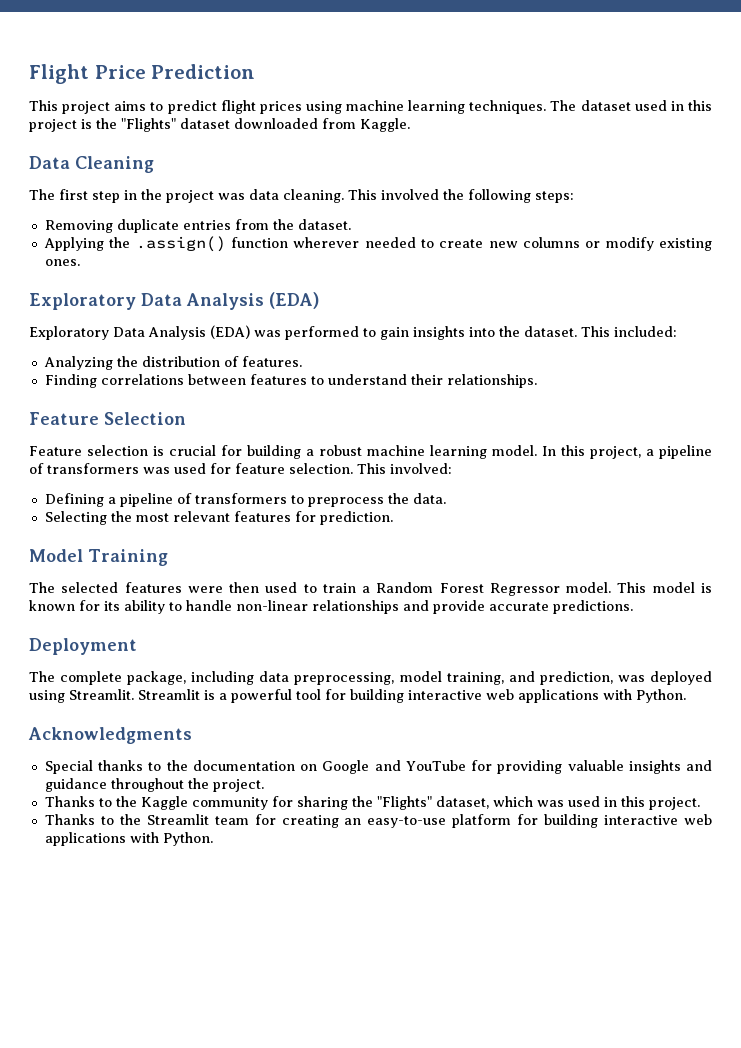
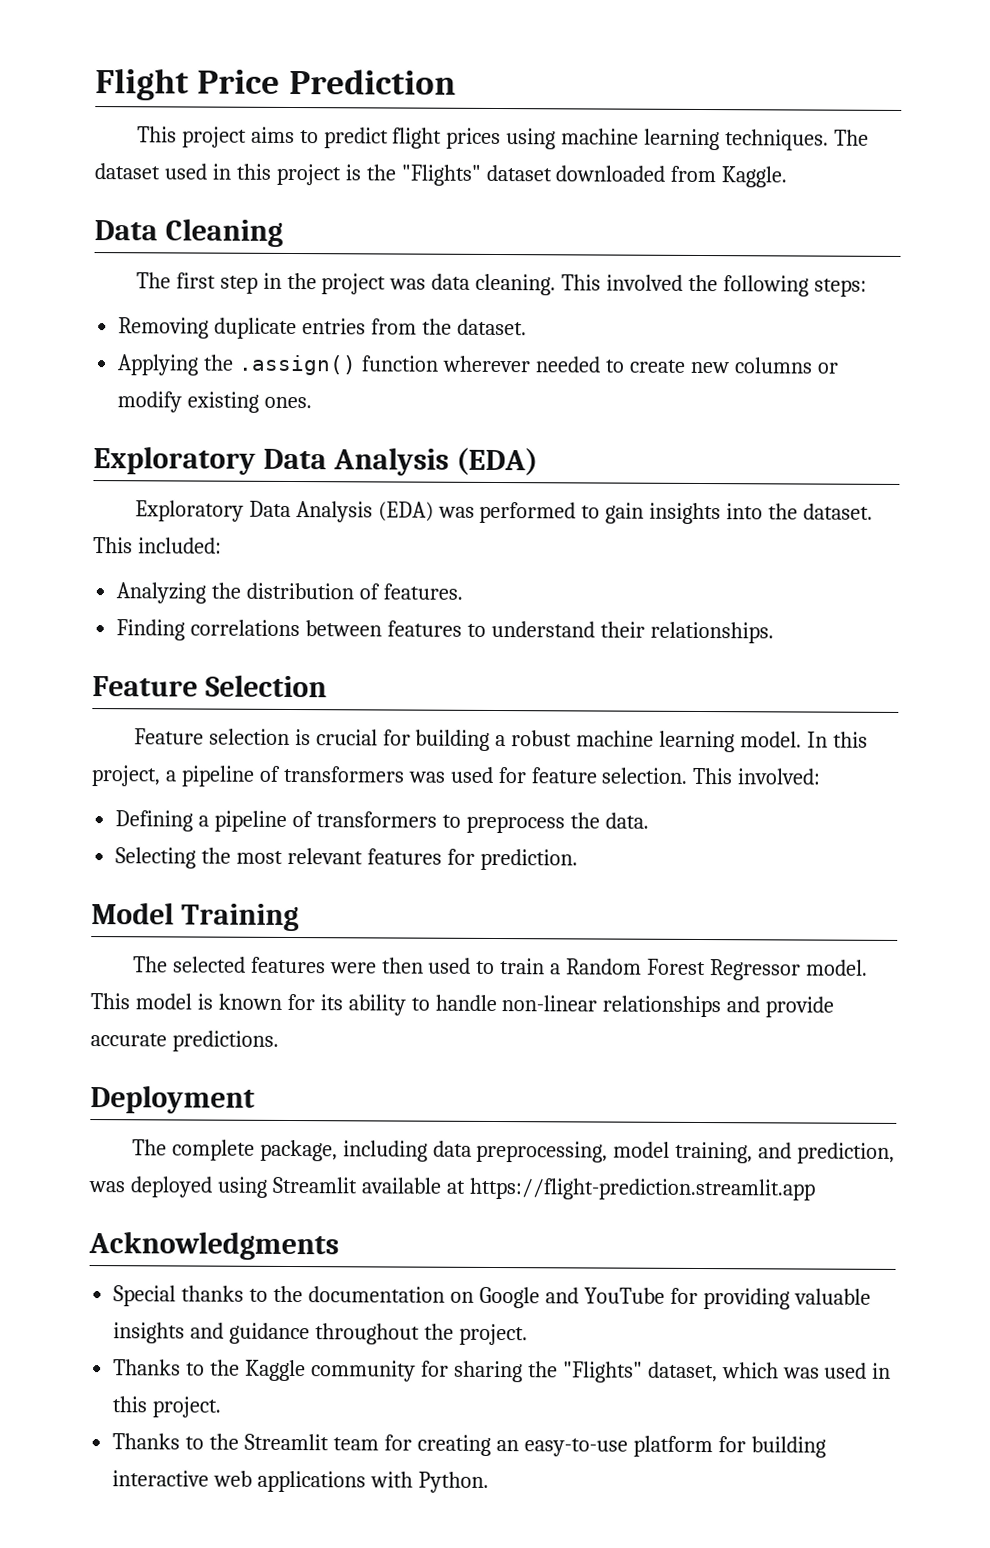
- The complete package, including data preprocessing, model training, and prediction, was deployed using Streamlit. Streamlit is a powerful tool for building interactive web applications with Python.
+ The complete package, including data preprocessing, model training, and prediction, was deployed using Streamlit available at https://flight-prediction.streamlit.app

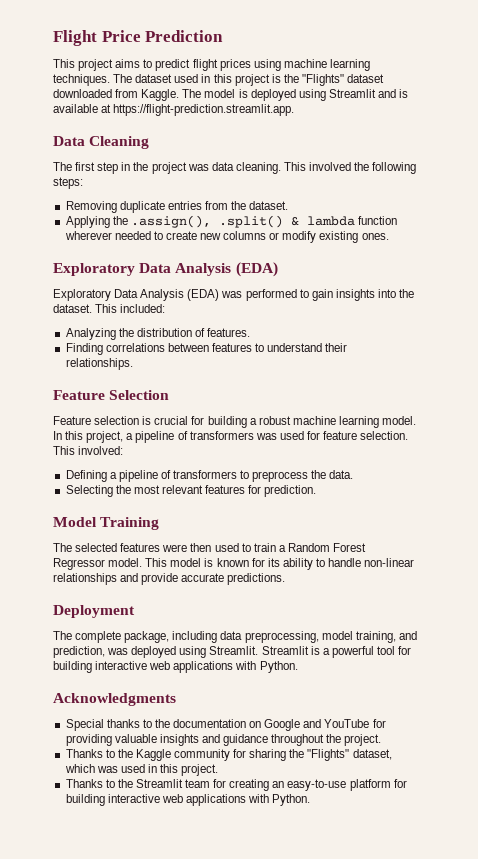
+ The model is deployed using Streamlit and is available at https://flight-prediction.streamlit.app.
- Applying the .assign() function wherever needed to create new columns or modify existing ones.
+ Applying the .assign(), .split() & lambda function wherever needed to create new columns or modify existing ones.
- The complete package, including data preprocessing, model training, and prediction, was deployed using Streamlit available at https://flight-prediction.streamlit.app
+ The complete package, including data preprocessing, model training, and prediction, was deployed using Streamlit. Streamlit is a powerful tool for building interactive web applications with Python.

